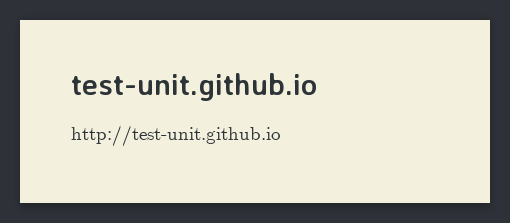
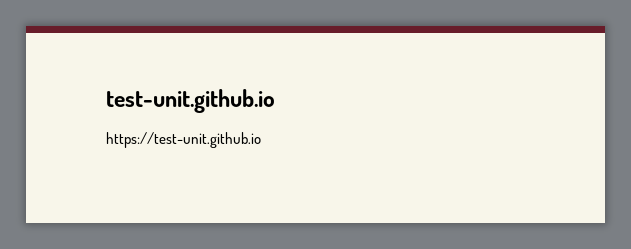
- http://test-unit.github.io
+ https://test-unit.github.io

